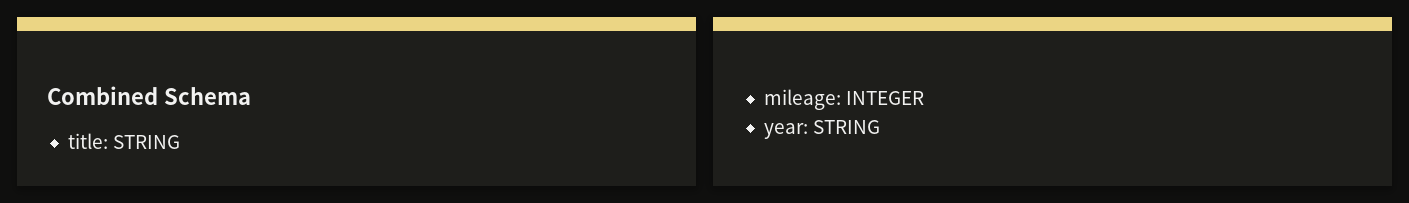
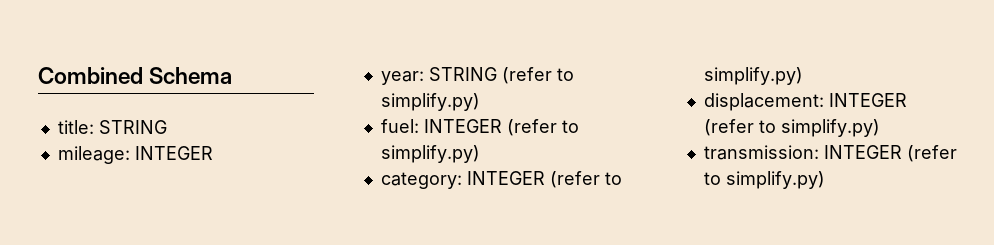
- year: STRING
+ year: STRING (refer to simplify.py)
+ fuel: INTEGER (refer to simplify.py)
+ category: INTEGER (refer to simplify.py)
+ displacement: INTEGER (refer to simplify.py)
+ transmission: INTEGER (refer to simplify.py)

